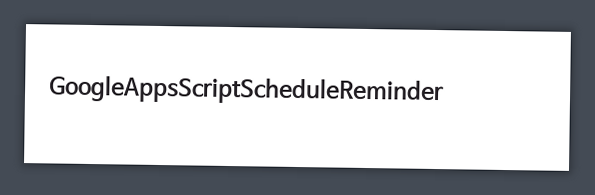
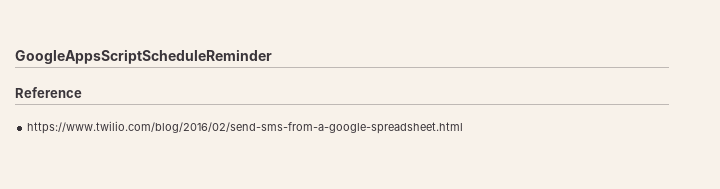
+ Reference
+ https://www.twilio.com/blog/2016/02/send-sms-from-a-google-spreadsheet.html

